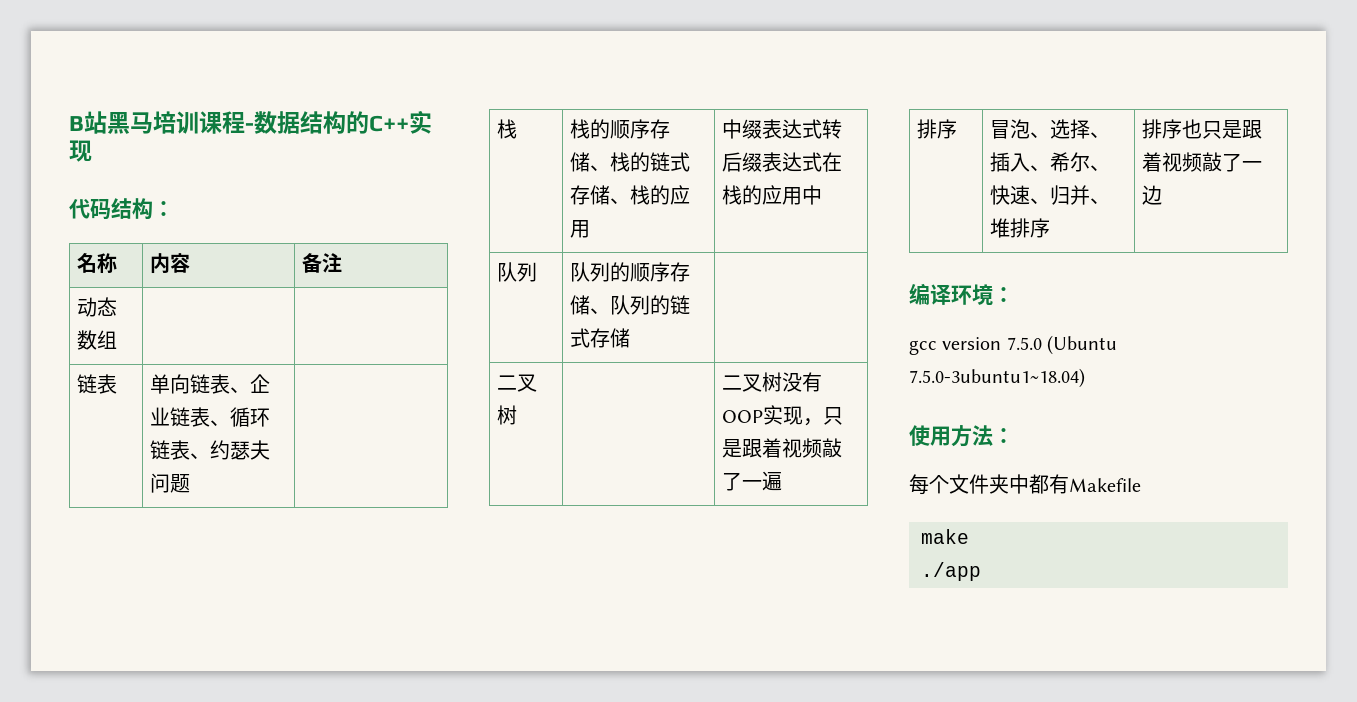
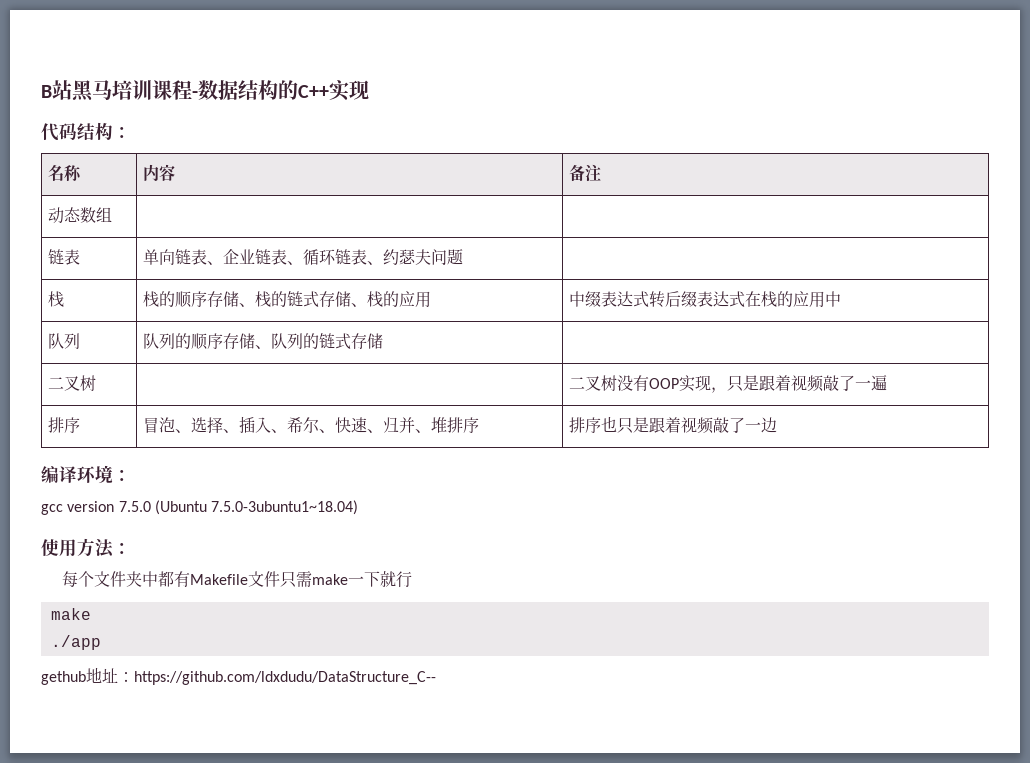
- 每个文件夹中都有Makefile
+ 每个文件夹中都有Makefile文件只需make一下就行
+ gethub地址：https://github.com/ldxdudu/DataStructure_C--

